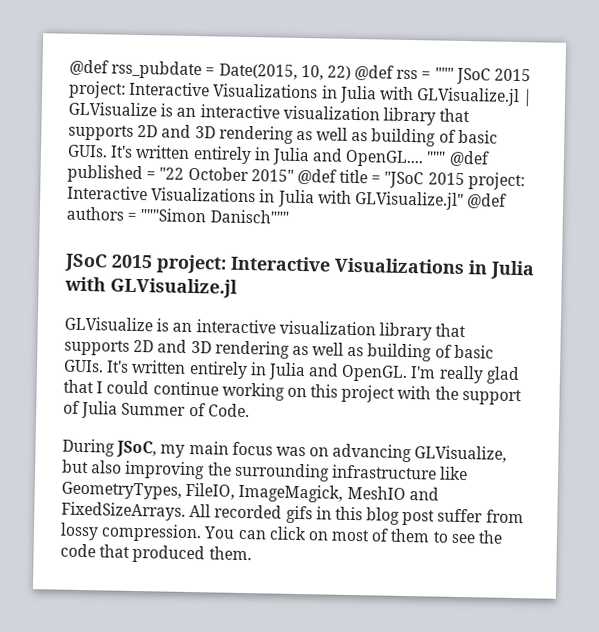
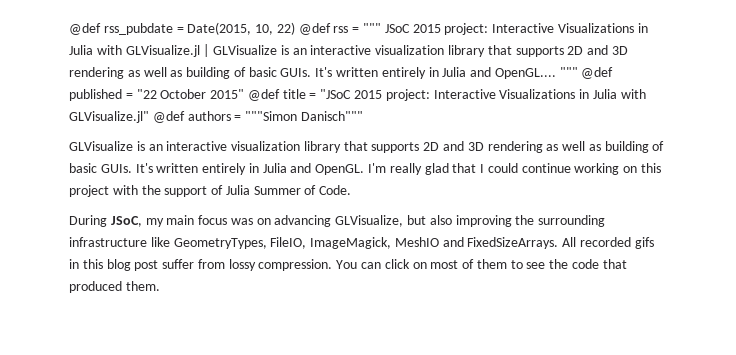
  """ @def published = "22 October 2015" @def title = "JSoC 2015 project: Interactive Visualizations in Julia with GLVisualize.jl" @def authors = """Simon Danisch"""
- JSoC 2015 project: Interactive Visualizations in Julia with GLVisualize.jl

